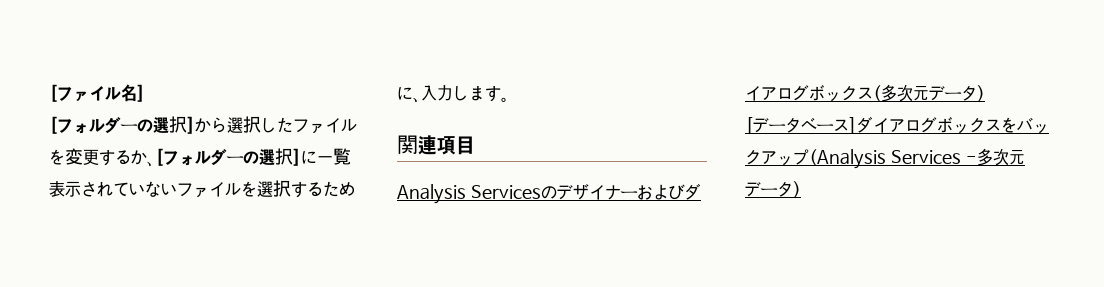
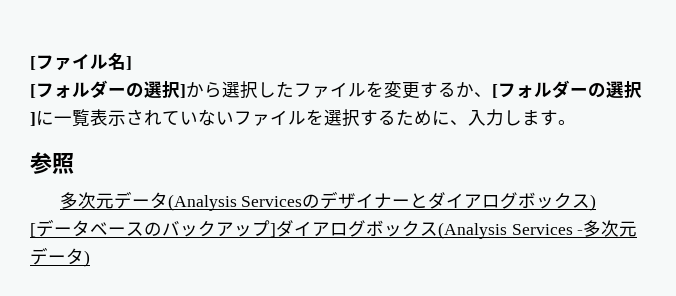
- 関連項目
- Analysis Servicesのデザイナーおよびダイアログボックス(多次元データ)
+ 参照
+ 多次元データ(Analysis Servicesのデザイナーとダイアログボックス)
- [データベース]ダイアログボックスをバックアップ(Analysis Services -多次元データ)
+ [データベースのバックアップ]ダイアログボックス(Analysis Services -多次元データ)

